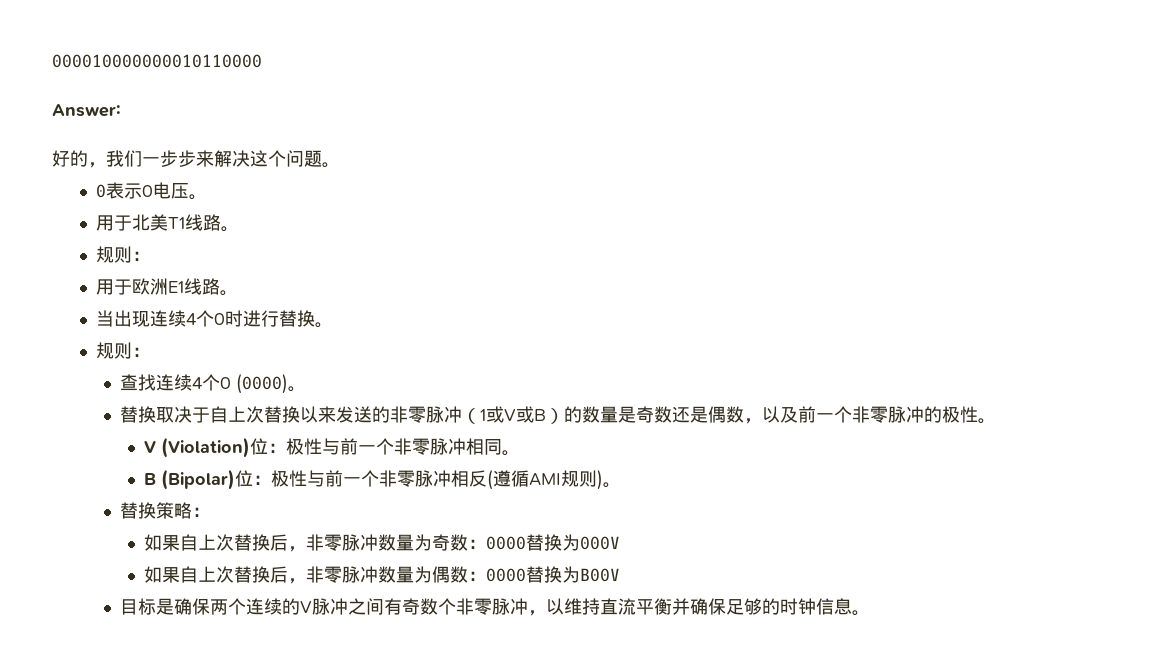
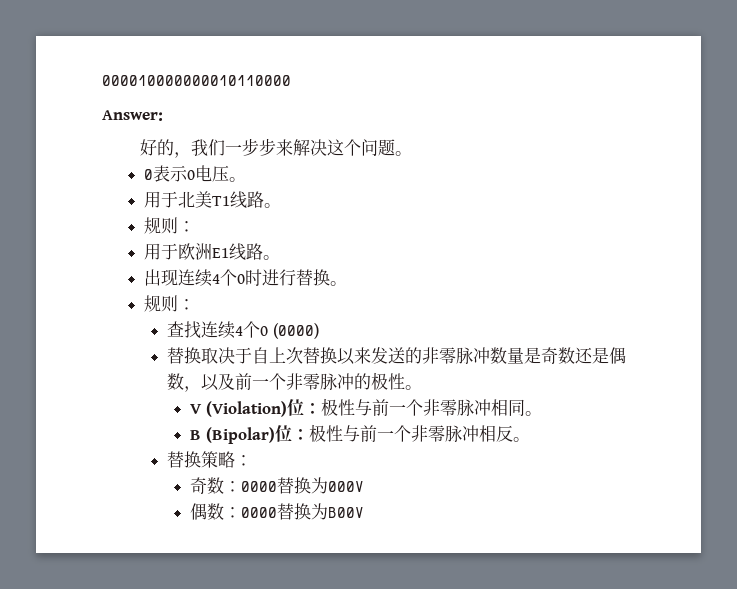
- 当出现连续4个0时进行替换。
+ 出现连续4个0时进行替换。
- 查找连续4个0 (0000)。
+ 查找连续4个0 (0000)
- 替换取决于自上次替换以来发送的非零脉冲（1或V或B）的数量是奇数还是偶数，以及前一个非零脉冲的极性。
+ 替换取决于自上次替换以来发送的非零脉冲数量是奇数还是偶数，以及前一个非零脉冲的极性。
- B (Bipolar)位：极性与前一个非零脉冲相反(遵循AMI规则)。
+ B (Bipolar)位：极性与前一个非零脉冲相反。
- 如果自上次替换后，非零脉冲数量为奇数：0000替换为000V
+ 奇数：0000替换为000V
- 如果自上次替换后，非零脉冲数量为偶数：0000替换为B00V
+ 偶数：0000替换为B00V
- 目标是确保两个连续的V脉冲之间有奇数个非零脉冲，以维持直流平衡并确保足够的时钟信息。

